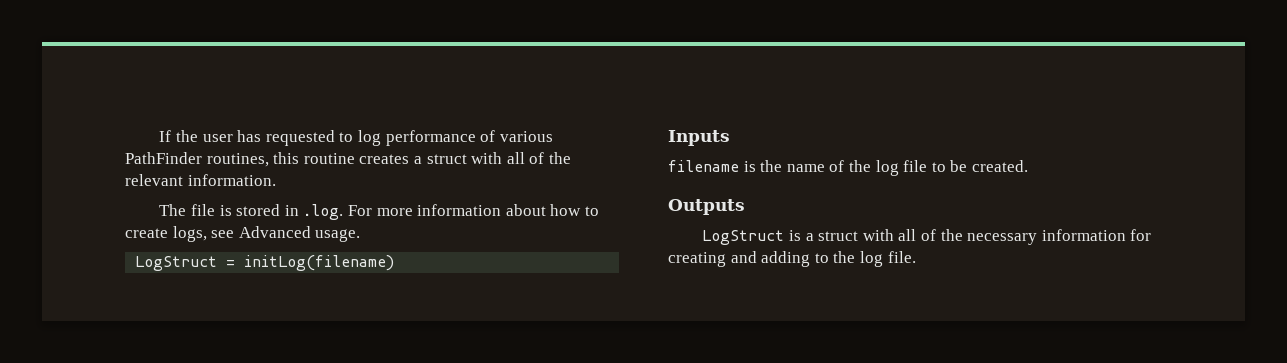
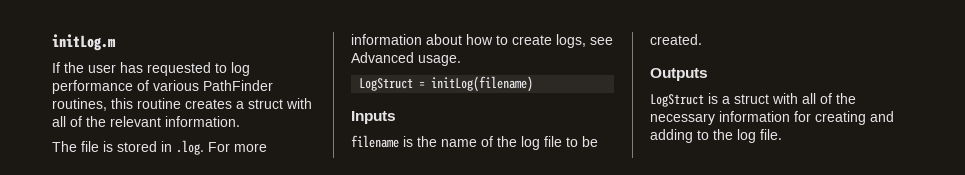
+ initLog.m

